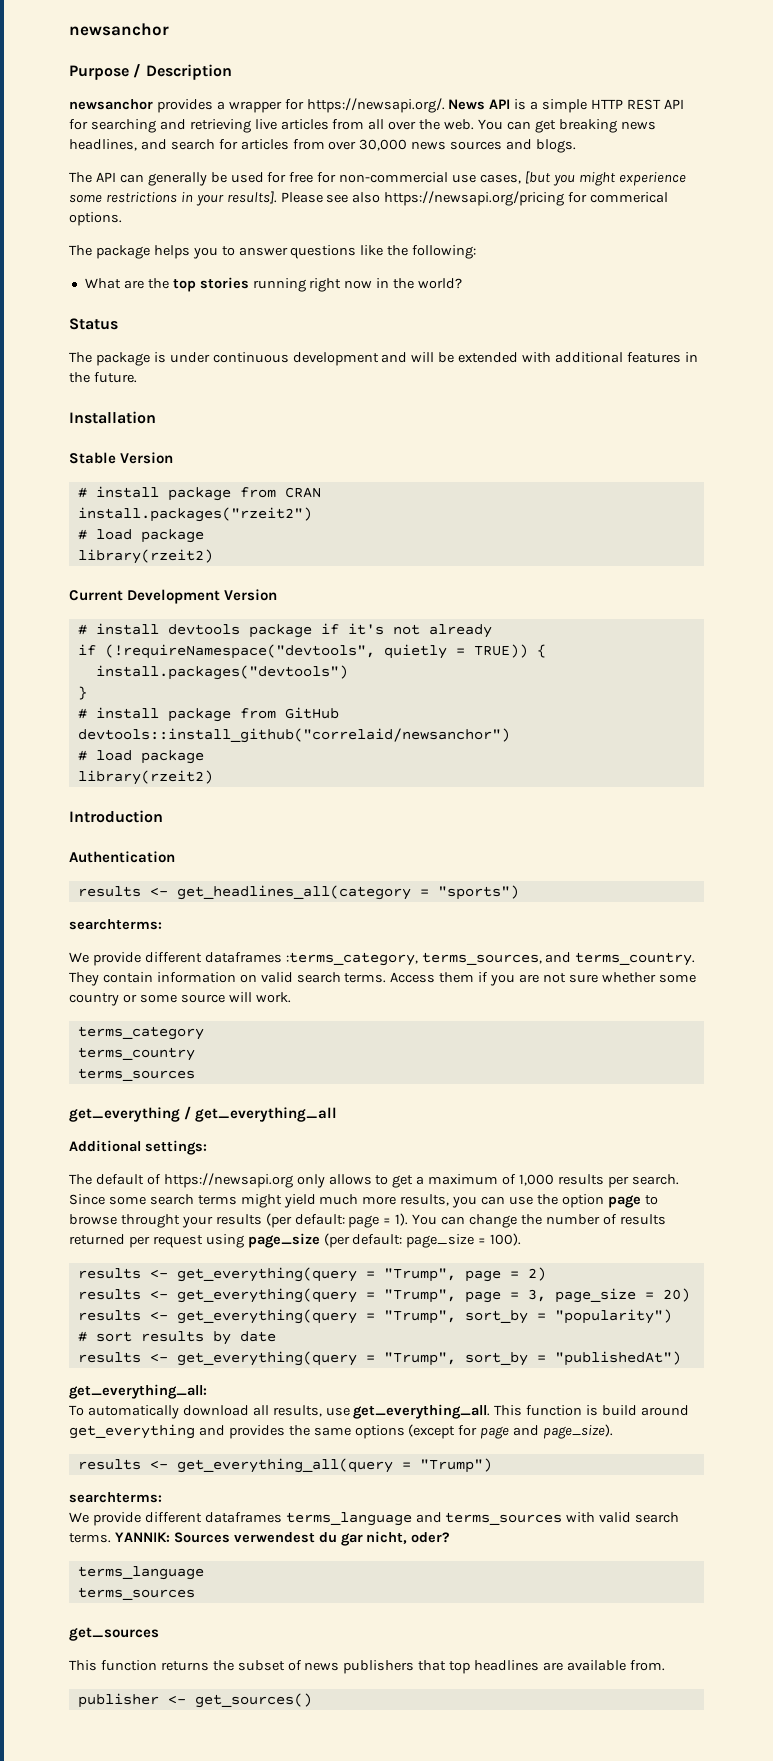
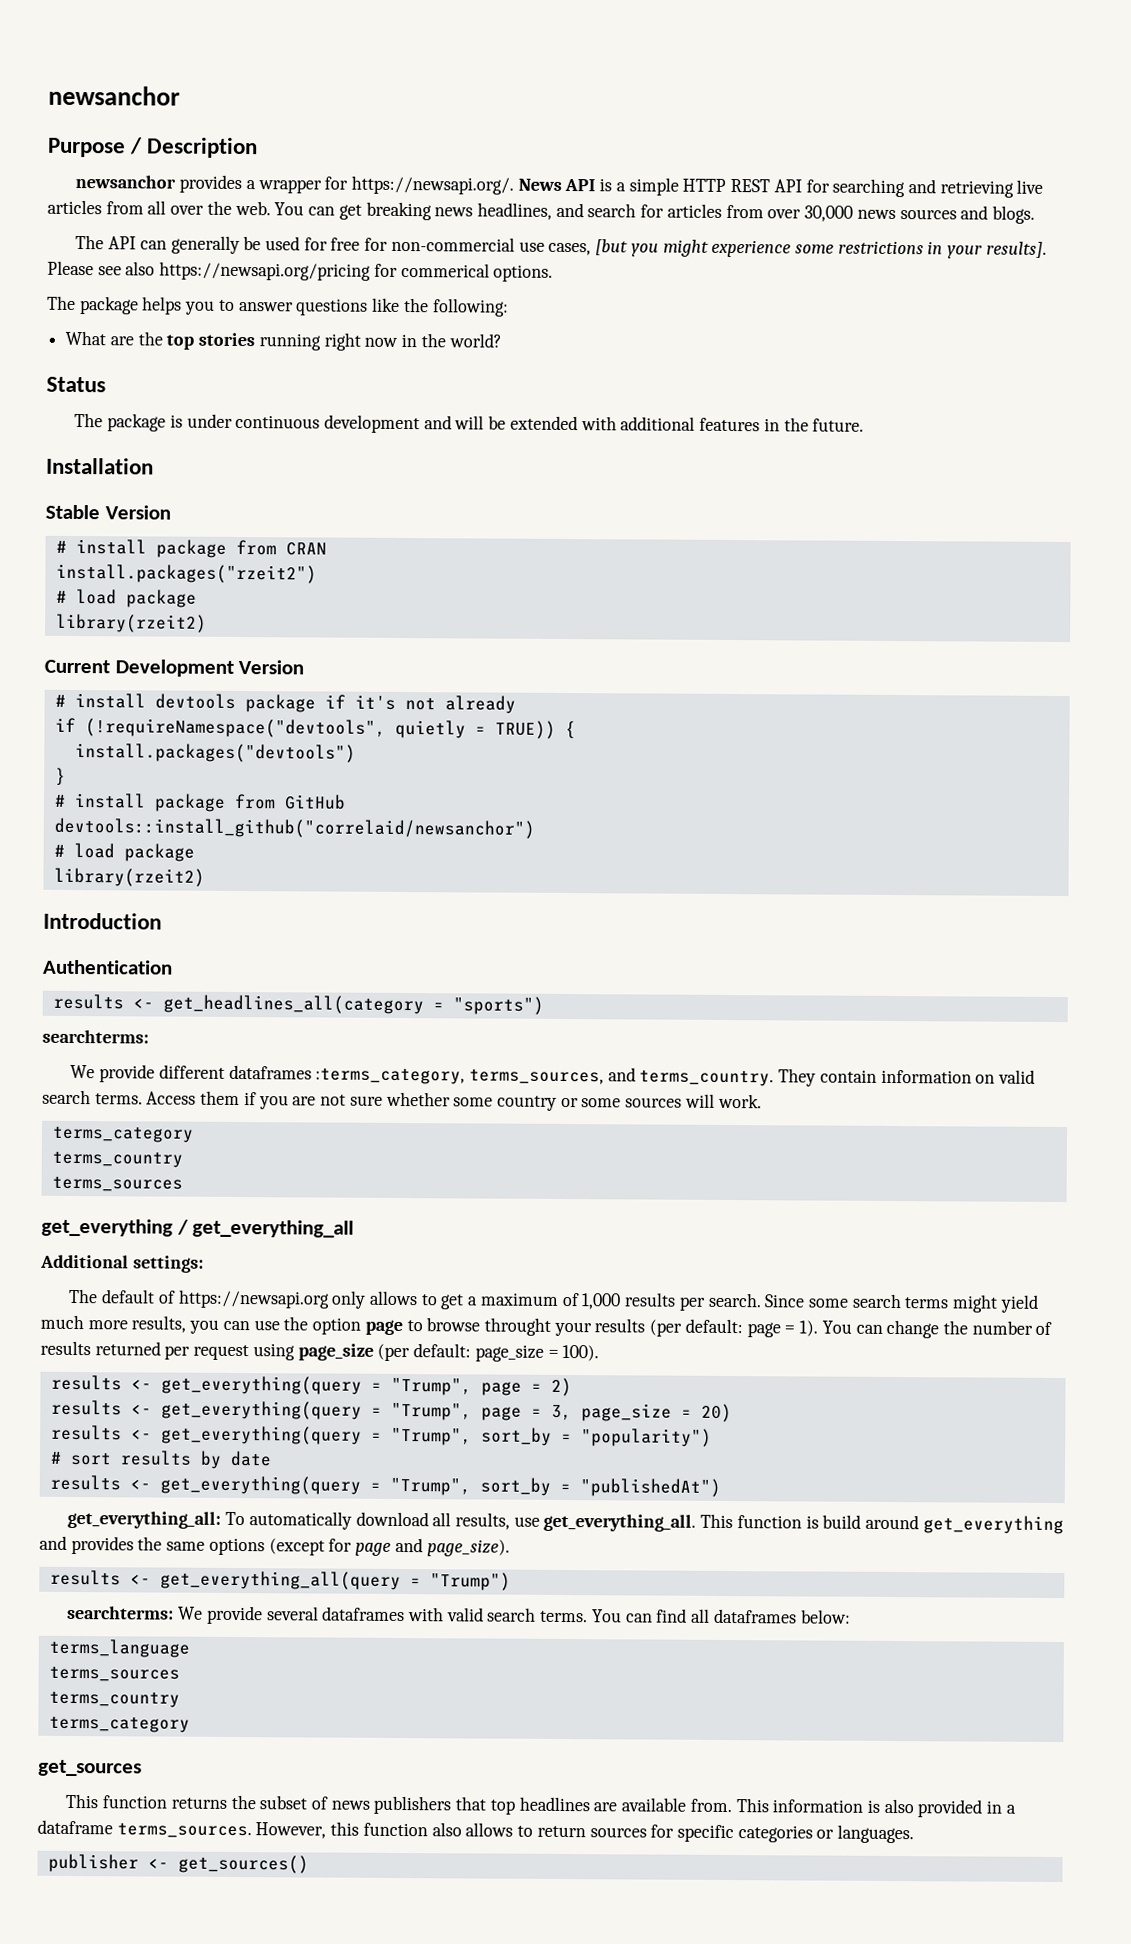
- Access them if you are not sure whether some country or some source will work.
+ Access them if you are not sure whether some country or some sources will work.
- get_everything_all:
- To automatically download all results, use get_everything_all.
+ get_everything_all: To automatically download all results, use get_everything_all.
  results <- get_everything_all(query = "Trump")
- searchterms:
- We provide different dataframes terms_language and terms_sources with valid search terms. YANNIK: Sources verwendest du gar nicht, oder?
+ searchterms: We provide several dataframes with valid search terms. You can find all dataframes below:
  terms_language
  terms_sources
+ terms_country
+ terms_category
+ This information is also provided in a dataframe terms_sources. However, this function also allows to return sources for specific categories or languages.

